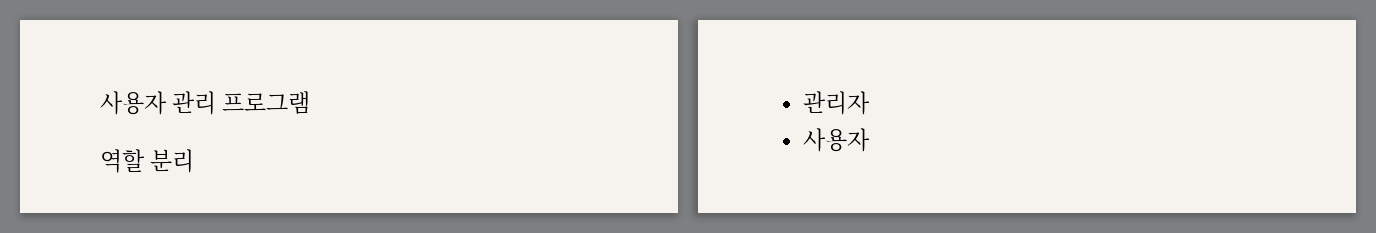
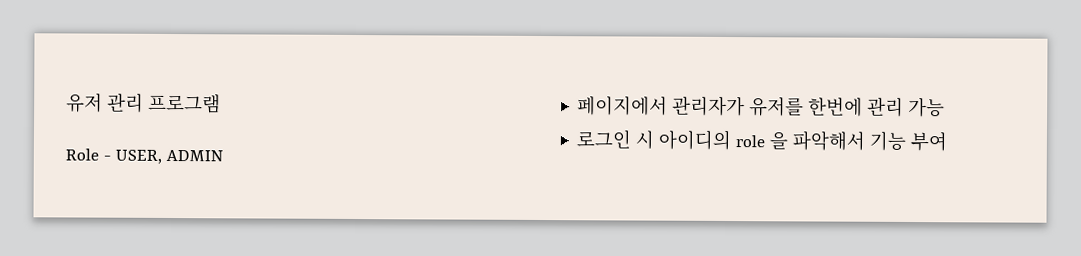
- 사용자 관리 프로그램
+ 유저 관리 프로그램
- 역할 분리
- 관리자
- 사용자
+ Role - USER, ADMIN
+ 페이지에서 관리자가 유저를 한번에 관리 가능
+ 로그인 시 아이디의 role 을 파악해서 기능 부여

